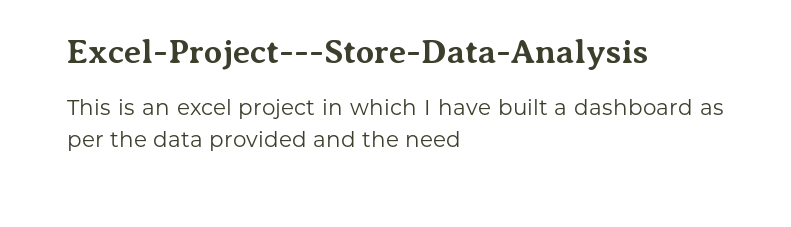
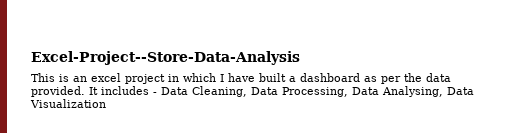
- Excel-Project---Store-Data-Analysis
+ Excel-Project--Store-Data-Analysis
- This is an excel project in which I have built a dashboard as per the data provided and the need
+ This is an excel project in which I have built a dashboard as per the data provided. It includes - Data Cleaning, Data Processing, Data Analysing, Data Visualization

